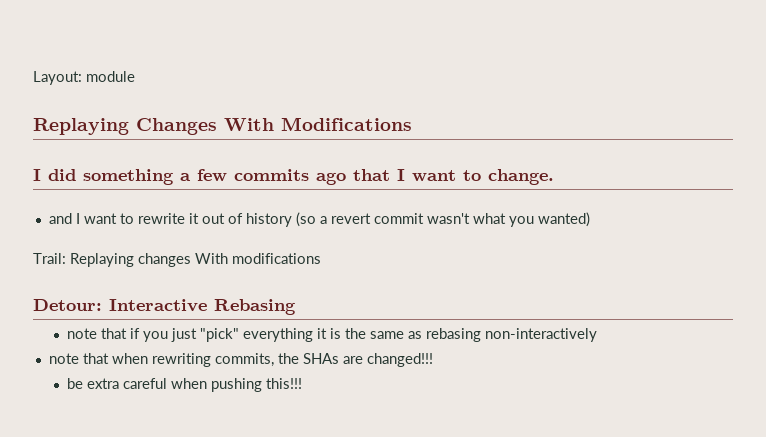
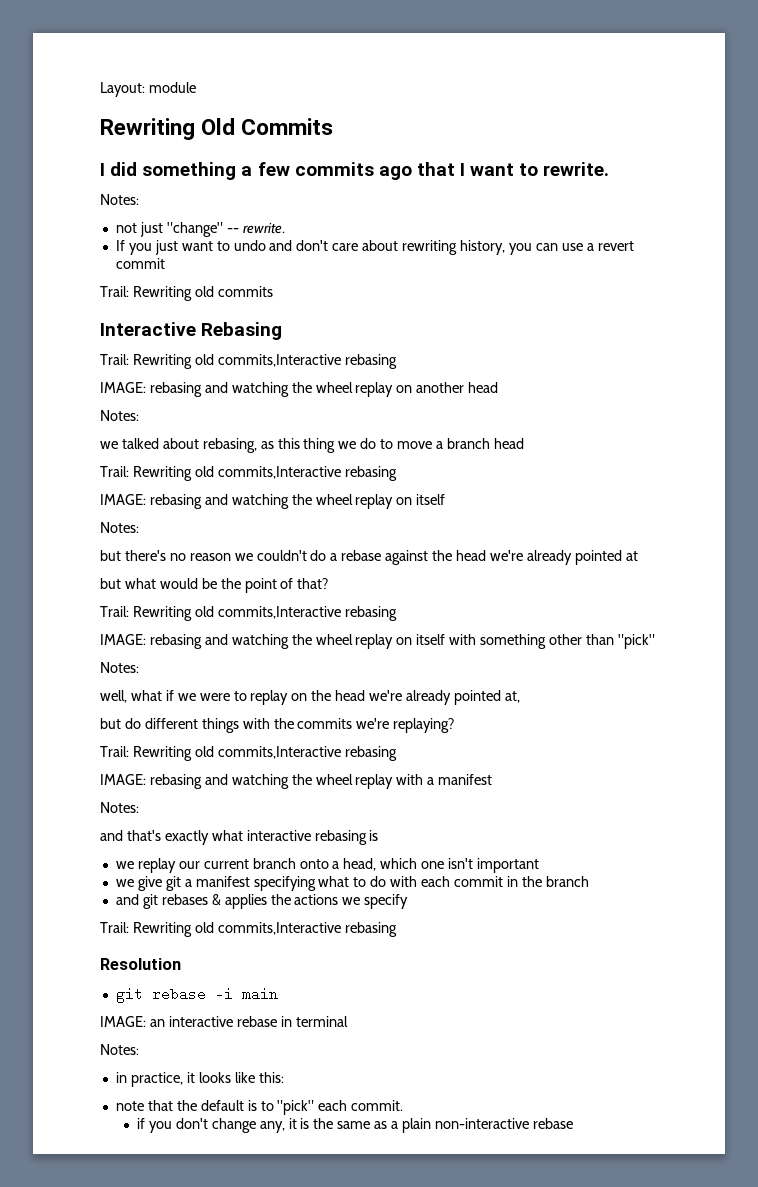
- Replaying Changes With Modifications
+ Rewriting Old Commits
- I did something a few commits ago that I want to change.
- and I want to rewrite it out of history (so a revert commit wasn't what you wanted)
- Trail: Replaying changes With modifications
- Detour: Interactive Rebasing
- note that if you just "pick" everything it is the same as rebasing non-interactively
- note that when rewriting commits, the SHAs are changed!!!
- be extra careful when pushing this!!!
+ I did something a few commits ago that I want to rewrite.
+ Notes:
+ not just "change" -- rewrite.
+ If you just want to undo and don't care about rewriting history, you can use a revert commit
+ Trail: Rewriting old commits
+ Interactive Rebasing
+ Trail: Rewriting old commits,Interactive rebasing
+ IMAGE: rebasing and watching the wheel replay on another head
+ Notes:
+ we talked about rebasing, as this thing we do to move a branch head
+ Trail: Rewriting old commits,Interactive rebasing
+ IMAGE: rebasing and watching the wheel replay on itself
+ Notes:
+ but there's no reason we couldn't do a rebase against the head we're already pointed at
+ but what would be the point of that?
+ Trail: Rewriting old commits,Interactive rebasing
+ IMAGE: rebasing and watching the wheel replay on itself with something other than "pick"
+ Notes:
+ well, what if we were to replay on the head we're already pointed at,
+ but do different things with the commits we're replaying?
+ Trail: Rewriting old commits,Interactive rebasing
+ IMAGE: rebasing and watching the wheel replay with a manifest
+ Notes:
+ and that's exactly what interactive rebasing is
+ we replay our current branch onto a head, which one isn't important
+ we give git a manifest specifying what to do with each commit in the branch
+ and git rebases & applies the actions we specify
+ Trail: Rewriting old commits,Interactive rebasing
+ Resolution
+ git rebase -i main
+ IMAGE: an interactive rebase in terminal
+ Notes:
+ in practice, it looks like this:
+ note that the default is to "pick" each commit.
+ if you don't change any, it is the same as a plain non-interactive rebase

